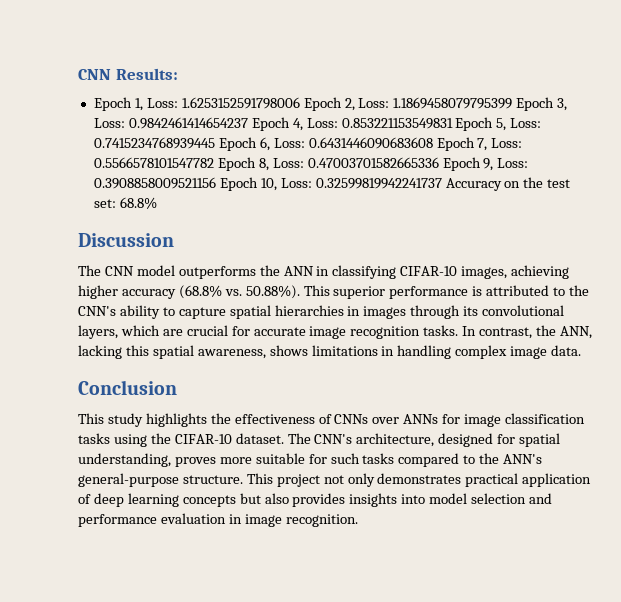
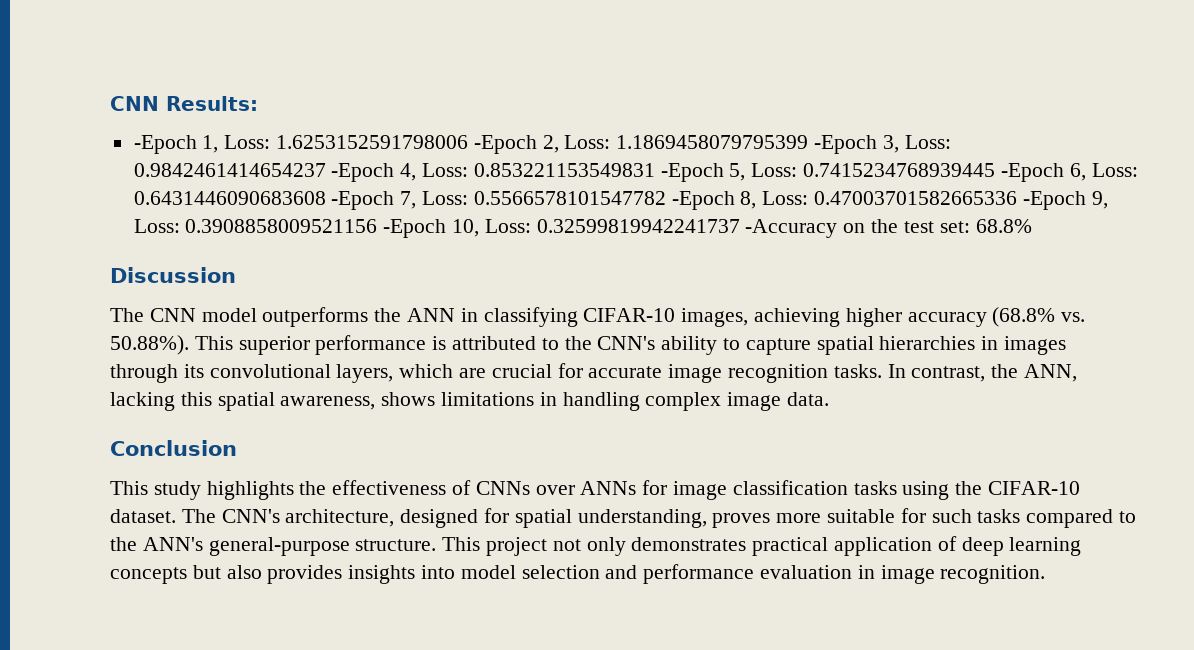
- Epoch 1, Loss: 1.6253152591798006 Epoch 2, Loss: 1.1869458079795399 Epoch 3, Loss: 0.9842461414654237 Epoch 4, Loss: 0.853221153549831 Epoch 5, Loss: 0.7415234768939445 Epoch 6, Loss: 0.6431446090683608 Epoch 7, Loss: 0.5566578101547782 Epoch 8, Loss: 0.47003701582665336 Epoch 9, Loss: 0.3908858009521156 Epoch 10, Loss: 0.32599819942241737 Accuracy on the test set: 68.8%
+ -Epoch 1, Loss: 1.6253152591798006 -Epoch 2, Loss: 1.1869458079795399 -Epoch 3, Loss: 0.9842461414654237 -Epoch 4, Loss: 0.853221153549831 -Epoch 5, Loss: 0.7415234768939445 -Epoch 6, Loss: 0.6431446090683608 -Epoch 7, Loss: 0.5566578101547782 -Epoch 8, Loss: 0.47003701582665336 -Epoch 9, Loss: 0.3908858009521156 -Epoch 10, Loss: 0.32599819942241737 -Accuracy on the test set: 68.8%

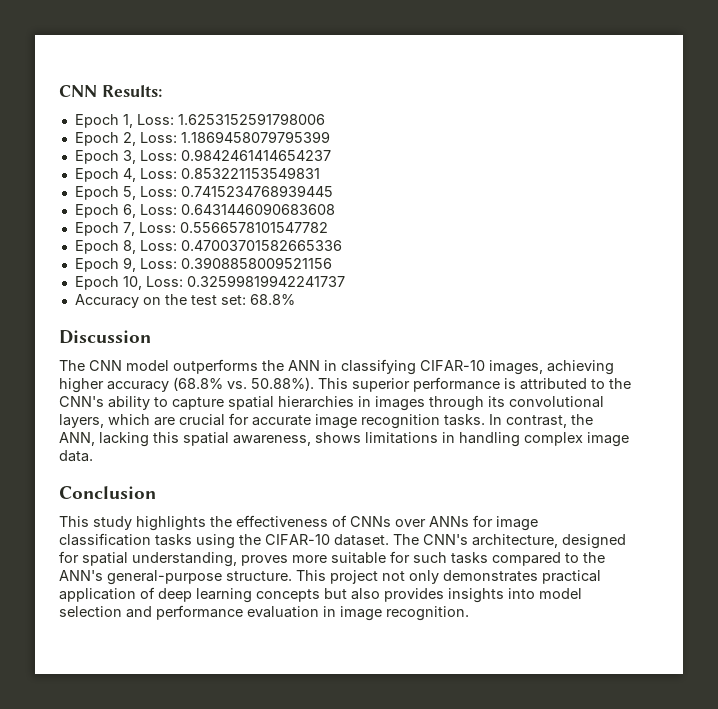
- -Epoch 1, Loss: 1.6253152591798006 -Epoch 2, Loss: 1.1869458079795399 -Epoch 3, Loss: 0.9842461414654237 -Epoch 4, Loss: 0.853221153549831 -Epoch 5, Loss: 0.7415234768939445 -Epoch 6, Loss: 0.6431446090683608 -Epoch 7, Loss: 0.5566578101547782 -Epoch 8, Loss: 0.47003701582665336 -Epoch 9, Loss: 0.3908858009521156 -Epoch 10, Loss: 0.32599819942241737 -Accuracy on the test set: 68.8%
+ Epoch 1, Loss: 1.6253152591798006
+ Epoch 2, Loss: 1.1869458079795399
+ Epoch 3, Loss: 0.9842461414654237
+ Epoch 4, Loss: 0.853221153549831
+ Epoch 5, Loss: 0.7415234768939445
+ Epoch 6, Loss: 0.6431446090683608
+ Epoch 7, Loss: 0.5566578101547782
+ Epoch 8, Loss: 0.47003701582665336
+ Epoch 9, Loss: 0.3908858009521156
+ Epoch 10, Loss: 0.32599819942241737
+ Accuracy on the test set: 68.8%

